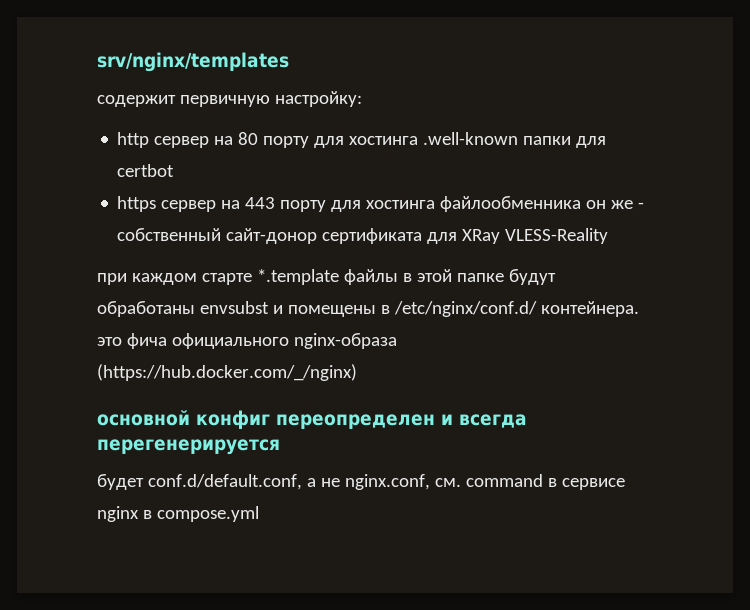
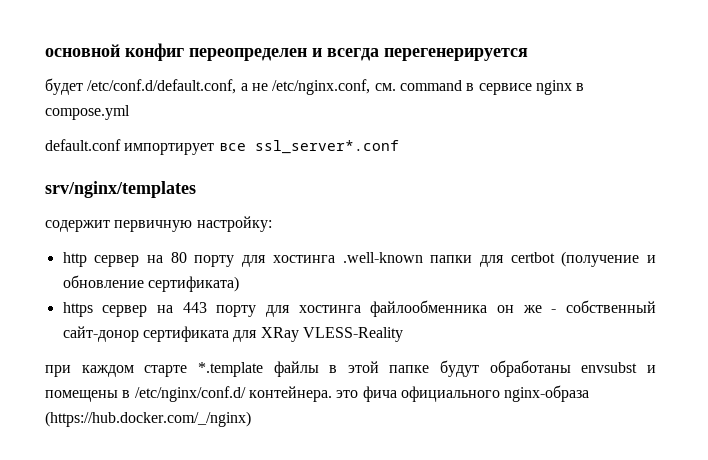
+ основной конфиг переопределен и всегда перегенерируется
+ будет /etc/conf.d/default.conf, а не /etc/nginx.conf, см. command в сервисе nginx в compose.yml
+ default.conf импортирует все ssl_server*.conf
- http сервер на 80 порту для хостинга .well-known папки для certbot
+ http сервер на 80 порту для хостинга .well-known папки для certbot (получение и обновление сертификата)
- основной конфиг переопределен и всегда перегенерируется
- будет conf.d/default.conf, а не nginx.conf, см. command в сервисе nginx в compose.yml

